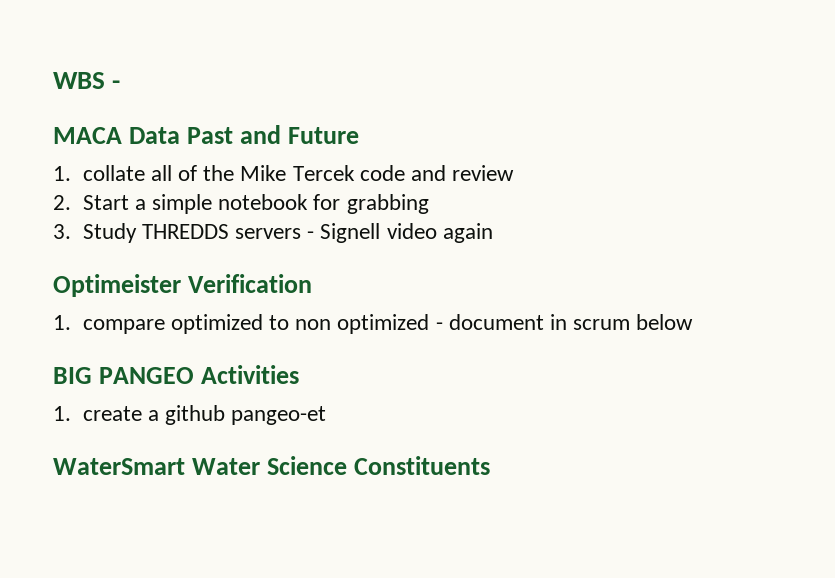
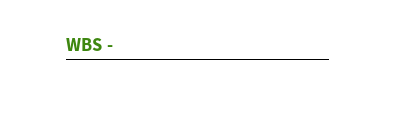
- MACA Data Past and Future
- 1. collate all of the Mike Tercek code and review
- 2. Start a simple notebook for grabbing
- 3. Study THREDDS servers - Signell video again
- Optimeister Verification
- 1. compare optimized to non optimized - document in scrum below
- BIG PANGEO Activities
- 1. create a github pangeo-et
- WaterSmart Water Science Constituents

